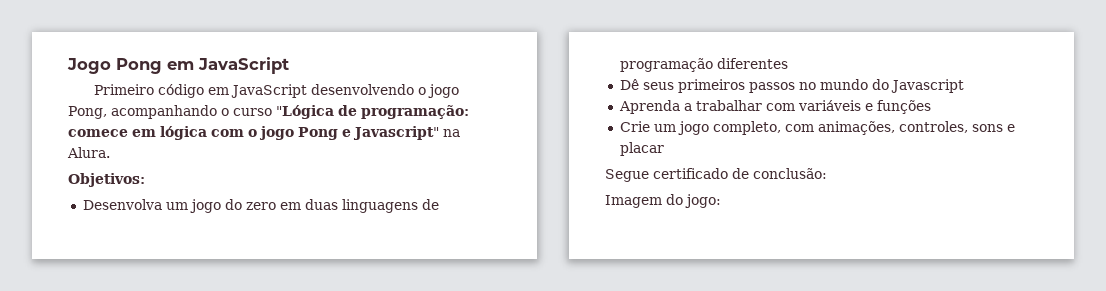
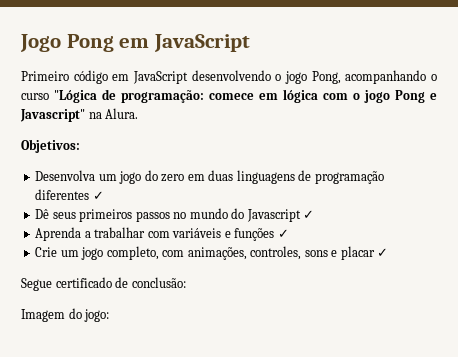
- Desenvolva um jogo do zero em duas linguagens de programação diferentes
+ Desenvolva um jogo do zero em duas linguagens de programação diferentes ✓
- Dê seus primeiros passos no mundo do Javascript
+ Dê seus primeiros passos no mundo do Javascript ✓
- Aprenda a trabalhar com variáveis e funções
+ Aprenda a trabalhar com variáveis e funções ✓
- Crie um jogo completo, com animações, controles, sons e placar
+ Crie um jogo completo, com animações, controles, sons e placar ✓

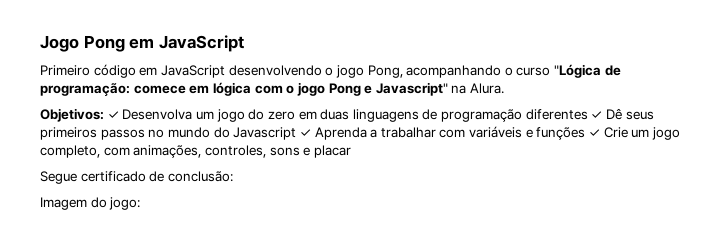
- Objetivos:
- Desenvolva um jogo do zero em duas linguagens de programação diferentes ✓
- Dê seus primeiros passos no mundo do Javascript ✓
- Aprenda a trabalhar com variáveis e funções ✓
- Crie um jogo completo, com animações, controles, sons e placar ✓
+ Objetivos: ✓ Desenvolva um jogo do zero em duas linguagens de programação diferentes ✓ Dê seus primeiros passos no mundo do Javascript ✓ Aprenda a trabalhar com variáveis e funções ✓ Crie um jogo completo, com animações, controles, sons e placar

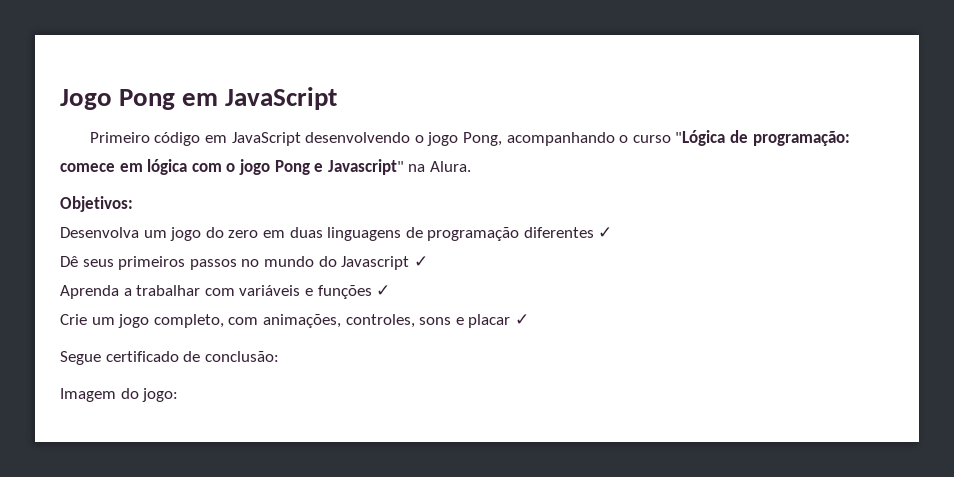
- Objetivos: ✓ Desenvolva um jogo do zero em duas linguagens de programação diferentes ✓ Dê seus primeiros passos no mundo do Javascript ✓ Aprenda a trabalhar com variáveis e funções ✓ Crie um jogo completo, com animações, controles, sons e placar
+ Objetivos:
+ Desenvolva um jogo do zero em duas linguagens de programação diferentes ✓
+ Dê seus primeiros passos no mundo do Javascript ✓
+ Aprenda a trabalhar com variáveis e funções ✓
+ Crie um jogo completo, com animações, controles, sons e placar ✓

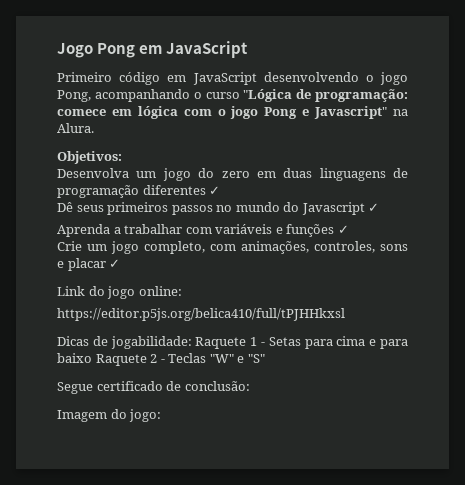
+ Link do jogo online:
+ https://editor.p5js.org/belica410/full/tPJHHkxsl
+ Dicas de jogabilidade: Raquete 1 - Setas para cima e para baixo Raquete 2 - Teclas "W" e "S"

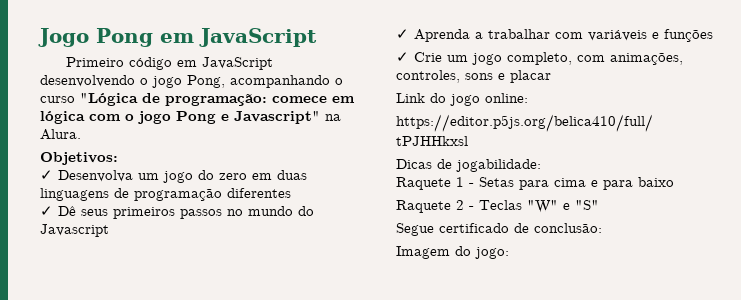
- Desenvolva um jogo do zero em duas linguagens de programação diferentes ✓
- Dê seus primeiros passos no mundo do Javascript ✓
- Aprenda a trabalhar com variáveis e funções ✓
- Crie um jogo completo, com animações, controles, sons e placar ✓
+ ✓ Desenvolva um jogo do zero em duas linguagens de programação diferentes
+ ✓ Dê seus primeiros passos no mundo do Javascript
+ ✓ Aprenda a trabalhar com variáveis e funções
+ ✓ Crie um jogo completo, com animações, controles, sons e placar
- Dicas de jogabilidade: Raquete 1 - Setas para cima e para baixo Raquete 2 - Teclas "W" e "S"
+ Dicas de jogabilidade:
+ Raquete 1 - Setas para cima e para baixo
+ Raquete 2 - Teclas "W" e "S"

